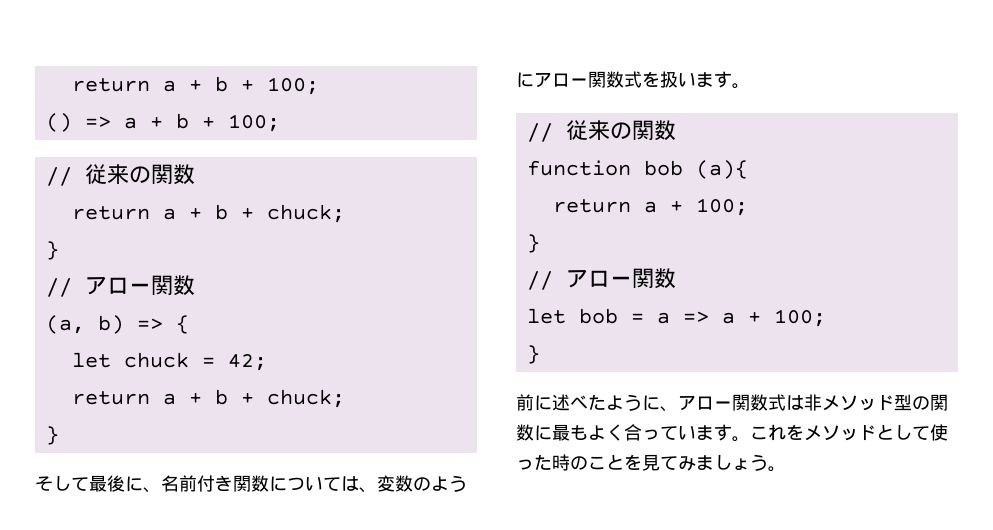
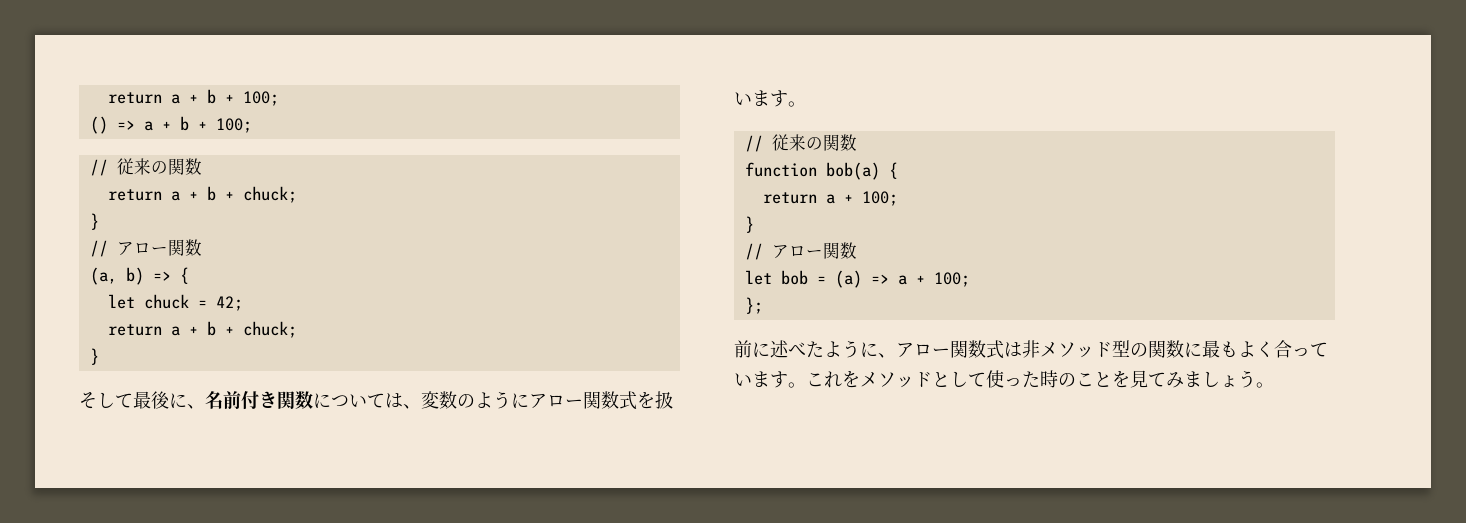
- function bob (a){
+ function bob(a) {
- let bob = a => a + 100;
- }
+ let bob = (a) => a + 100;
+ };

